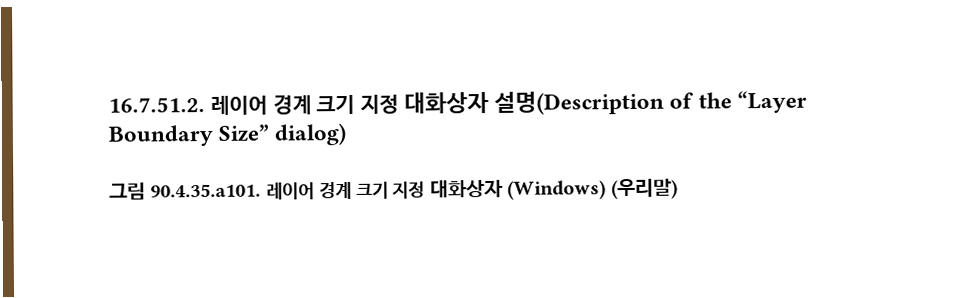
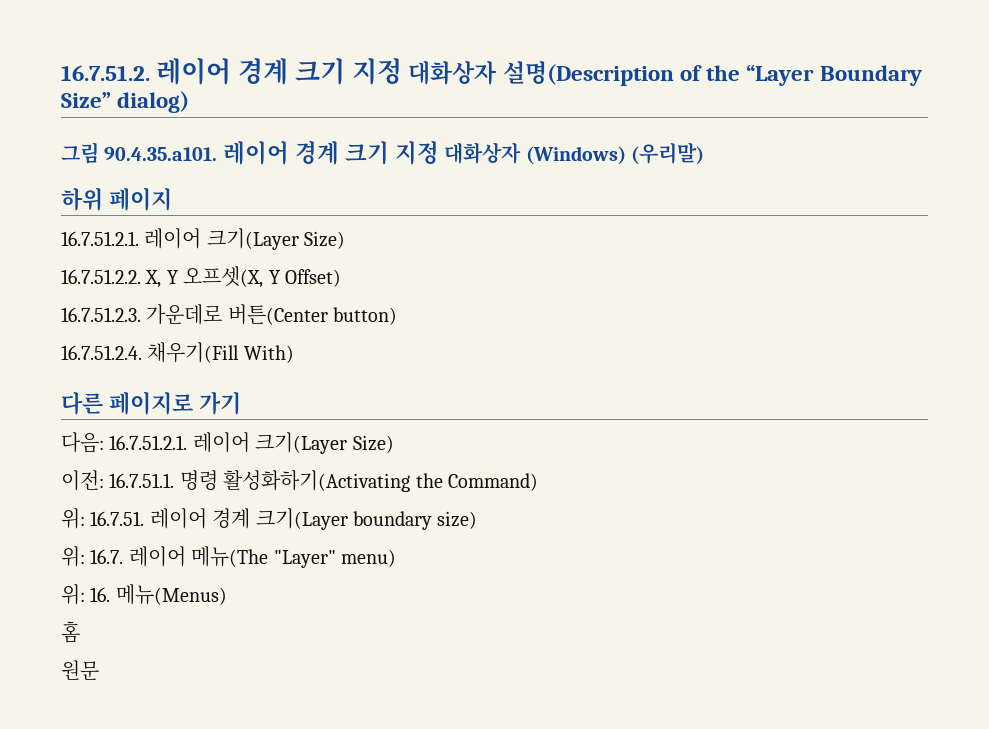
+ 하위 페이지
+ 16.7.51.2.1. 레이어 크기(Layer Size)
+ 16.7.51.2.2. X, Y 오프셋(X, Y Offset)
+ 16.7.51.2.3. 가운데로 버튼(Center button)
+ 16.7.51.2.4. 채우기(Fill With)
+ 다른 페이지로 가기
+ 다음: 16.7.51.2.1. 레이어 크기(Layer Size)
+ 이전: 16.7.51.1. 명령 활성화하기(Activating the Command)
+ 위: 16.7.51. 레이어 경계 크기(Layer boundary size)
+ 위: 16.7. 레이어 메뉴(The "Layer" menu)
+ 위: 16. 메뉴(Menus)
+ 홈
+ 원문

